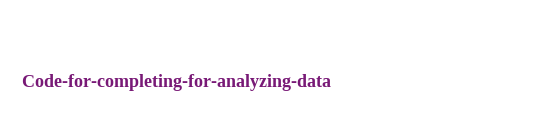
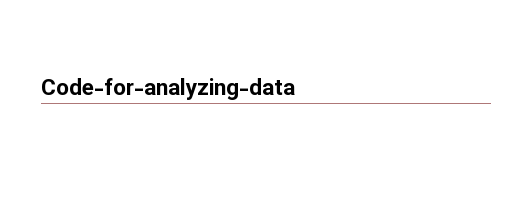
- Code-for-completing-for-analyzing-data
+ Code-for-analyzing-data

